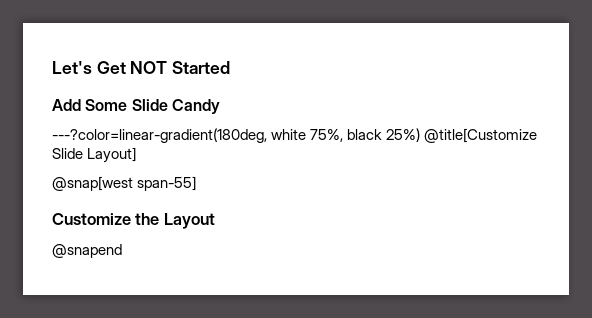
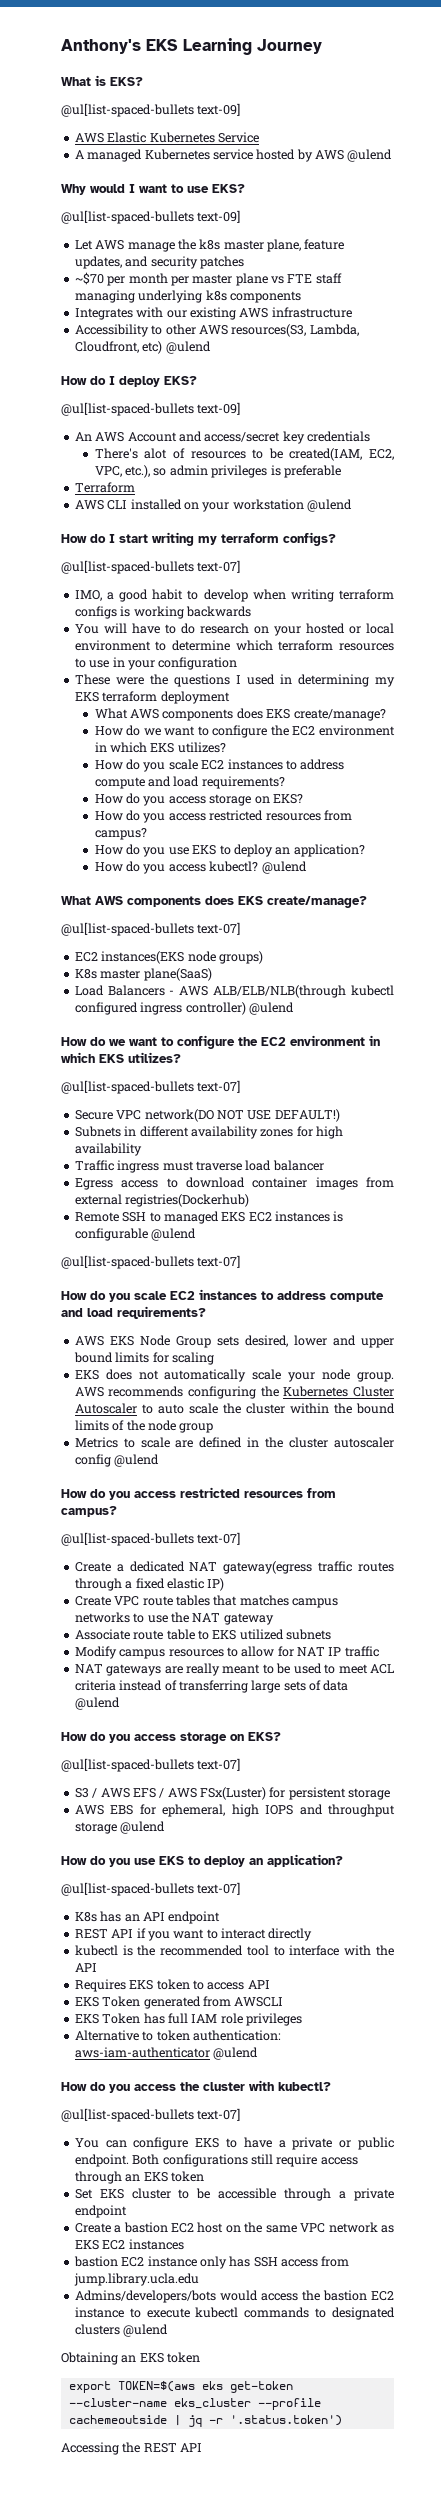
- Let's Get NOT Started
- Add Some Slide Candy
- ---?color=linear-gradient(180deg, white 75%, black 25%) @title[Customize Slide Layout]
- @snap[west span-55]
- Customize the Layout
- @snapend
+ Anthony's EKS Learning Journey
+ What is EKS?
+ @ul[list-spaced-bullets text-09]
+ AWS Elastic Kubernetes Service
+ A managed Kubernetes service hosted by AWS @ulend
+ Why would I want to use EKS?
+ @ul[list-spaced-bullets text-09]
+ Let AWS manage the k8s master plane, feature updates, and security patches
+ ~$70 per month per master plane vs FTE staff managing underlying k8s components
+ Integrates with our existing AWS infrastructure
+ Accessibility to other AWS resources(S3, Lambda, Cloudfront, etc) @ulend
+ How do I deploy EKS?
+ @ul[list-spaced-bullets text-09]
+ An AWS Account and access/secret key credentials
+ There's alot of resources to be created(IAM, EC2, VPC, etc.), so admin privileges is preferable
+ Terraform
+ AWS CLI installed on your workstation @ulend
+ How do I start writing my terraform configs?
+ @ul[list-spaced-bullets text-07]
+ IMO, a good habit to develop when writing terraform configs is working backwards
+ You will have to do research on your hosted or local environment to determine which terraform resources to use in your configuration
+ These were the questions I used in determining my EKS terraform deployment
+ What AWS components does EKS create/manage?
+ How do we want to configure the EC2 environment in which EKS utilizes?
+ How do you scale EC2 instances to address compute and load requirements?
+ How do you access storage on EKS?
+ How do you access restricted resources from campus?
+ How do you use EKS to deploy an application?
+ How do you access kubectl? @ulend
+ What AWS components does EKS create/manage?
+ @ul[list-spaced-bullets text-07]
+ EC2 instances(EKS node groups)
+ K8s master plane(SaaS)
+ Load Balancers - AWS ALB/ELB/NLB(through kubectl configured ingress controller) @ulend
+ How do we want to configure the EC2 environment in which EKS utilizes?
+ @ul[list-spaced-bullets text-07]
+ Secure VPC network(DO NOT USE DEFAULT!)
+ Subnets in different availability zones for high availability
+ Traffic ingress must traverse load balancer
+ Egress access to download container images from external registries(Dockerhub)
+ Remote SSH to managed EKS EC2 instances is configurable @ulend
+ @ul[list-spaced-bullets text-07]
+ How do you scale EC2 instances to address compute and load requirements?
+ AWS EKS Node Group sets desired, lower and upper bound limits for scaling
+ EKS does not automatically scale your node group. AWS recommends configuring the Kubernetes Cluster Autoscaler to auto scale the cluster within the bound limits of the node group
+ Metrics to scale are defined in the cluster autoscaler config @ulend
+ How do you access restricted resources from campus?
+ @ul[list-spaced-bullets text-07]
+ Create a dedicated NAT gateway(egress traffic routes through a fixed elastic IP)
+ Create VPC route tables that matches campus networks to use the NAT gateway
+ Associate route table to EKS utilized subnets
+ Modify campus resources to allow for NAT IP traffic
+ NAT gateways are really meant to be used to meet ACL criteria instead of transferring large sets of data @ulend
+ How do you access storage on EKS?
+ @ul[list-spaced-bullets text-07]
+ S3 / AWS EFS / AWS FSx(Luster) for persistent storage
+ AWS EBS for ephemeral, high IOPS and throughput storage @ulend
+ How do you use EKS to deploy an application?
+ @ul[list-spaced-bullets text-07]
+ K8s has an API endpoint
+ REST API if you want to interact directly
+ kubectl is the recommended tool to interface with the API
+ Requires EKS token to access API
+ EKS Token generated from AWSCLI
+ EKS Token has full IAM role privileges
+ Alternative to token authentication: aws-iam-authenticator @ulend
+ How do you access the cluster with kubectl?
+ @ul[list-spaced-bullets text-07]
+ You can configure EKS to have a private or public endpoint. Both configurations still require access through an EKS token
+ Set EKS cluster to be accessible through a private endpoint
+ Create a bastion EC2 host on the same VPC network as EKS EC2 instances
+ bastion EC2 instance only has SSH access from jump.library.ucla.edu
+ Admins/developers/bots would access the bastion EC2 instance to execute kubectl commands to designated clusters @ulend
+ Obtaining an EKS token
+ export TOKEN=$(aws eks get-token --cluster-name eks_cluster --profile cachemeoutside | jq -r '.status.token')
+ Accessing the REST API

